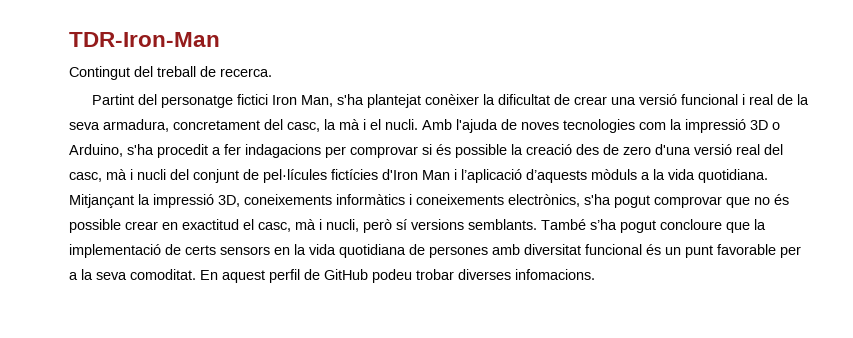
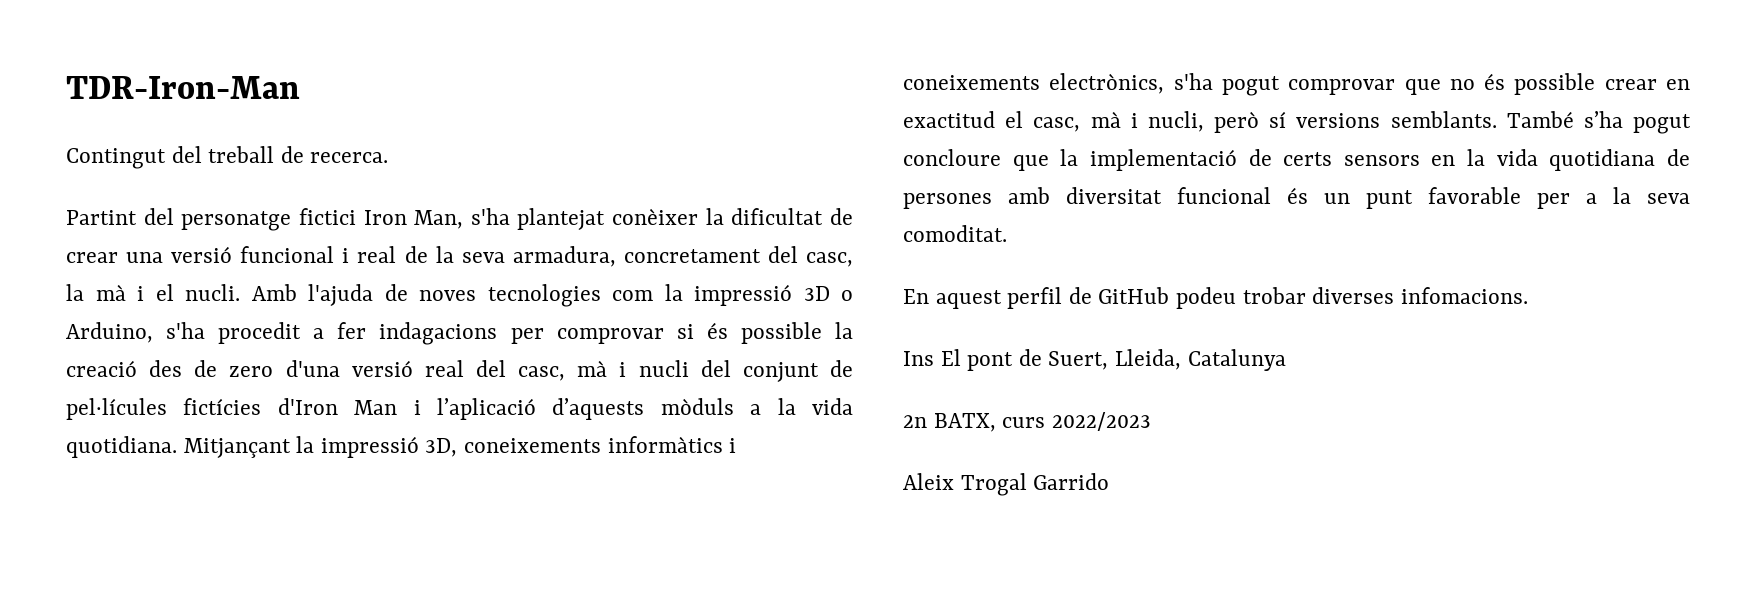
- També s’ha pogut concloure que la implementació de certs sensors en la vida quotidiana de persones amb diversitat funcional és un punt favorable per a la seva comoditat. En aquest perfil de GitHub podeu trobar diverses infomacions.
+ També s’ha pogut concloure que la implementació de certs sensors en la vida quotidiana de persones amb diversitat funcional és un punt favorable per a la seva comoditat.
+ En aquest perfil de GitHub podeu trobar diverses infomacions.
+ Ins El pont de Suert, Lleida, Catalunya
+ 2n BATX, curs 2022/2023
+ Aleix Trogal Garrido

